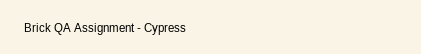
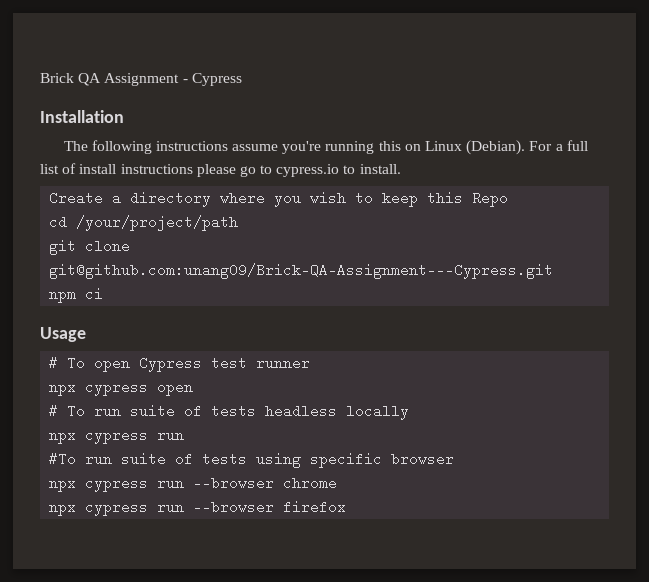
+ Installation
+ The following instructions assume you're running this on Linux (Debian). For a full list of install instructions please go to cypress.io to install.
+ Create a directory where you wish to keep this Repo
+ cd /your/project/path
+ git clone git@github.com:unang09/Brick-QA-Assignment---Cypress.git
+ npm ci
+ Usage
+ # To open Cypress test runner
+ npx cypress open
+ # To run suite of tests headless locally
+ npx cypress run
+ #To run suite of tests using specific browser
+ npx cypress run --browser chrome
+ npx cypress run --browser firefox

